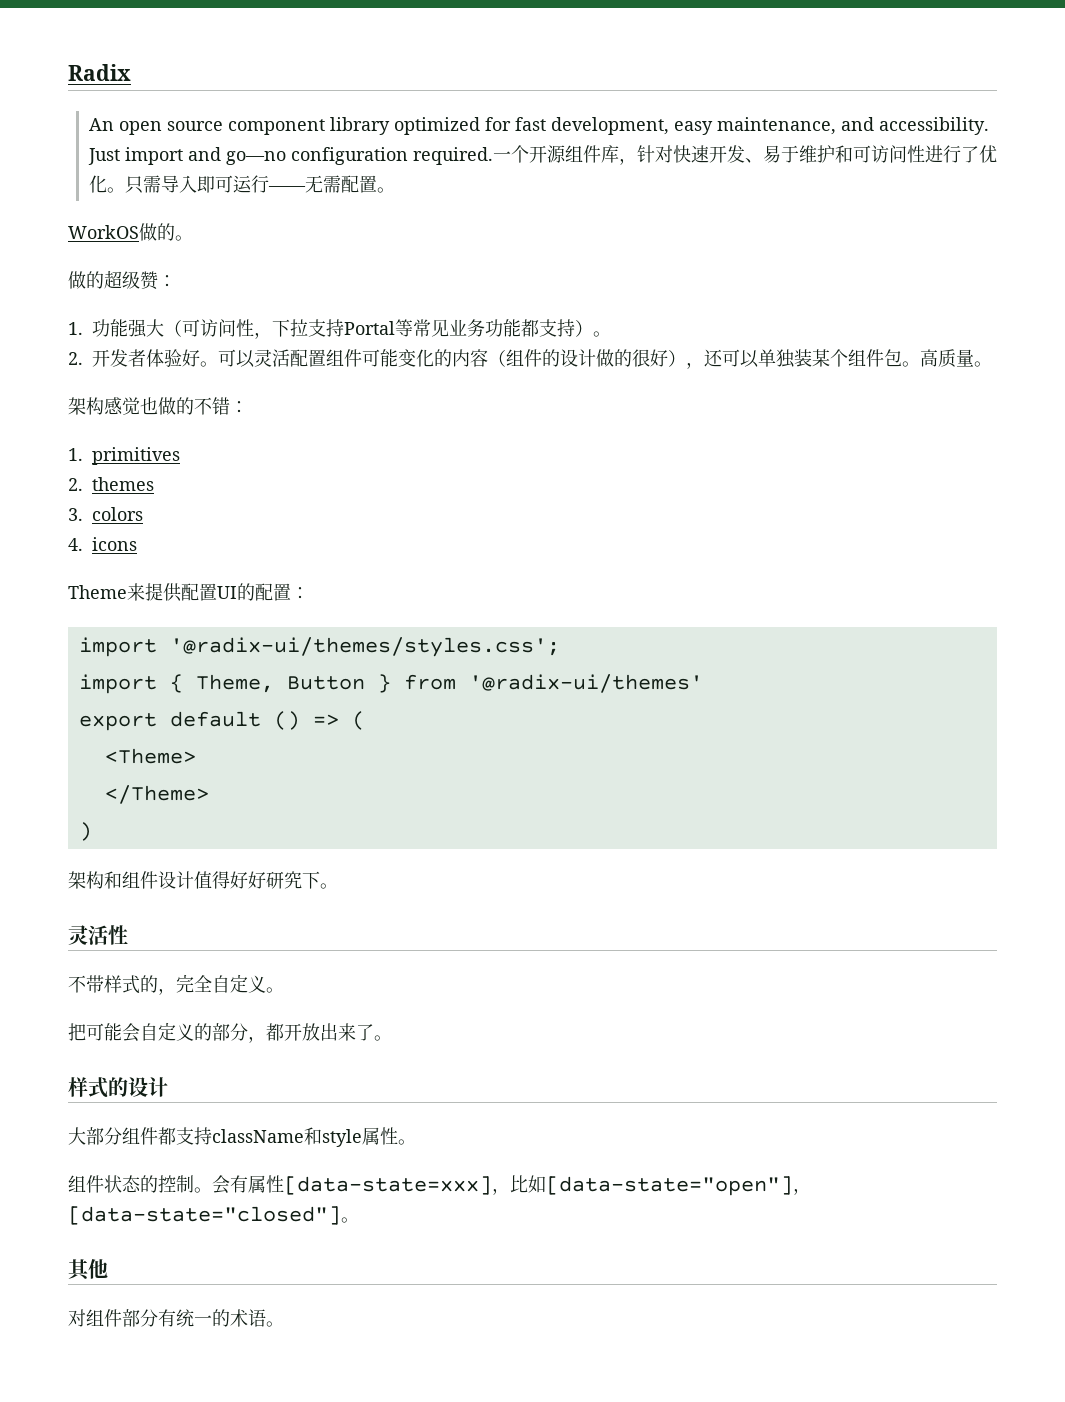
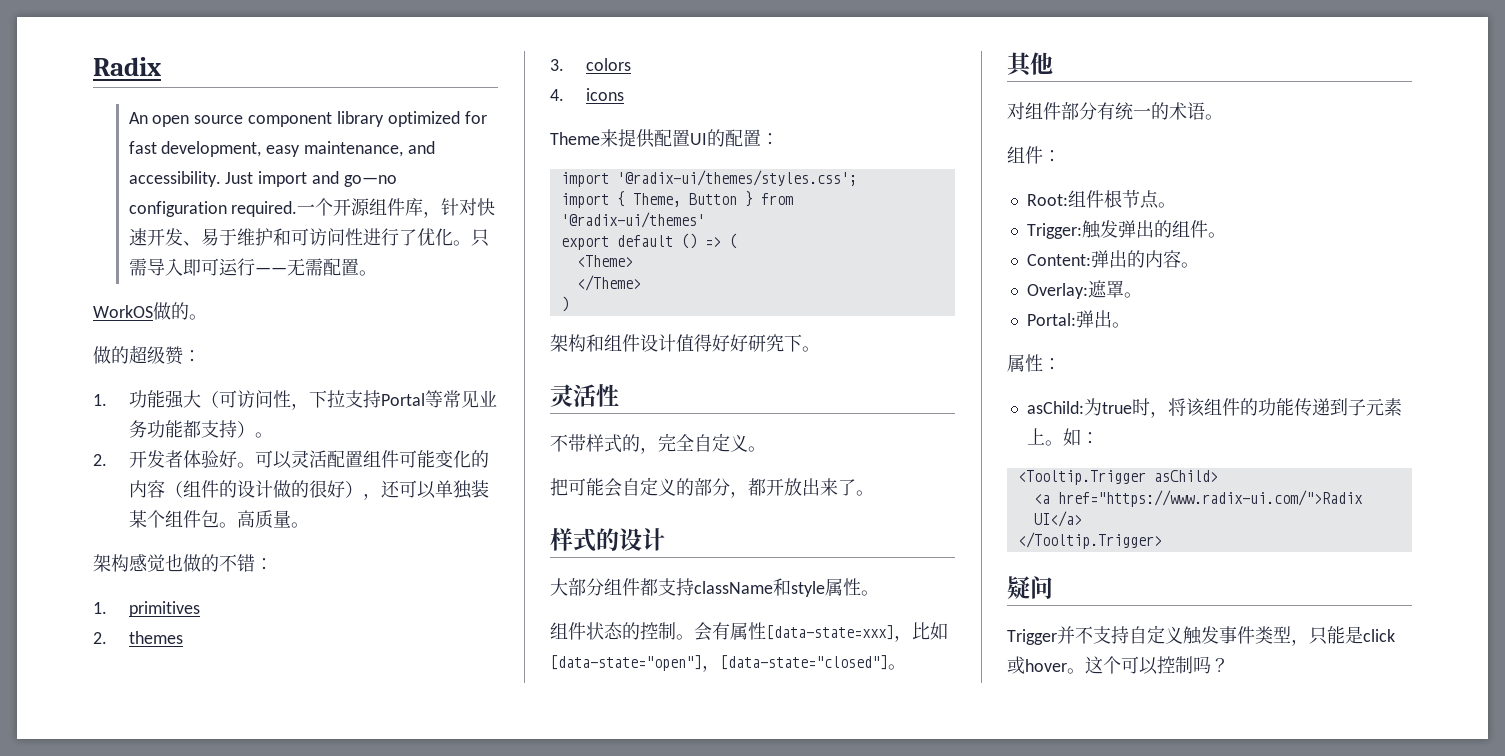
+ 组件：
+ Root:组件根节点。
+ Trigger:触发弹出的组件。
+ Content:弹出的内容。
+ Overlay:遮罩。
+ Portal:弹出。
+ 属性：
+ asChild:为true时，将该组件的功能传递到子元素上。如：
+ <Tooltip.Trigger asChild>
+ <a href="https://www.radix-ui.com/">Radix UI</a>
+ </Tooltip.Trigger>
+ 疑问
+ Trigger并不支持自定义触发事件类型，只能是click或hover。这个可以控制吗？

